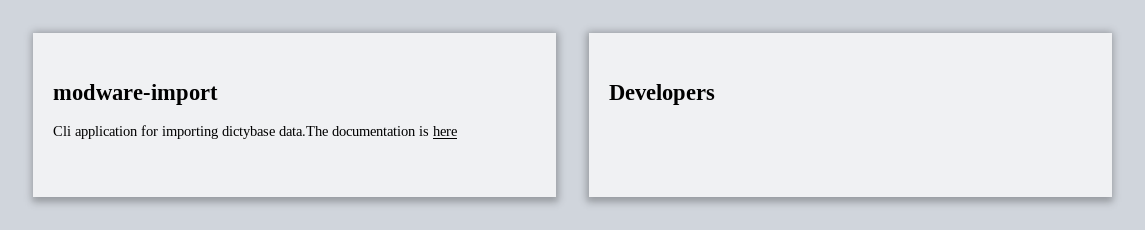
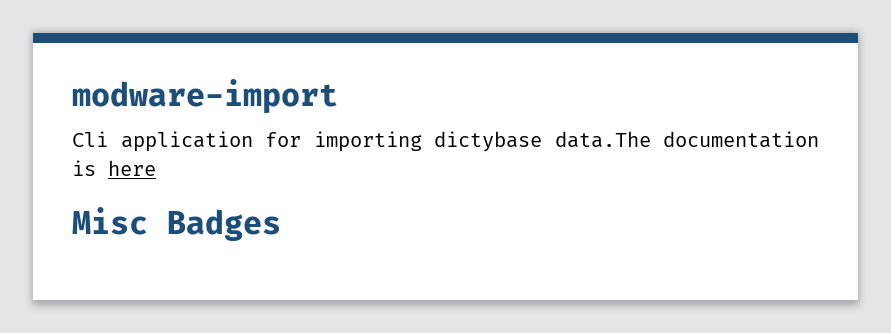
- Developers
+ Misc Badges

